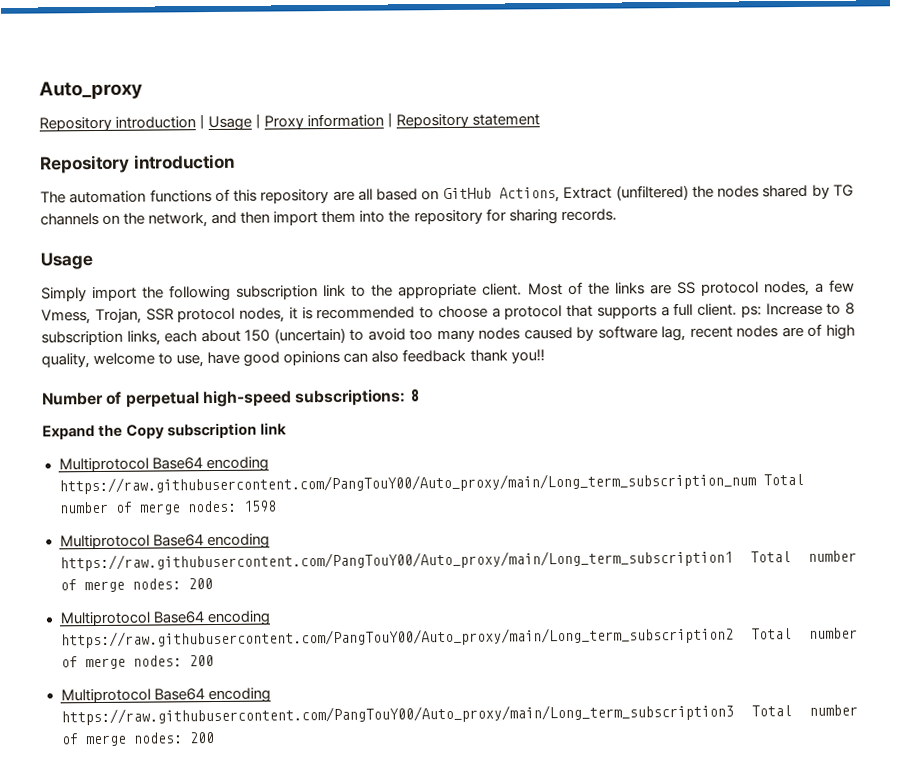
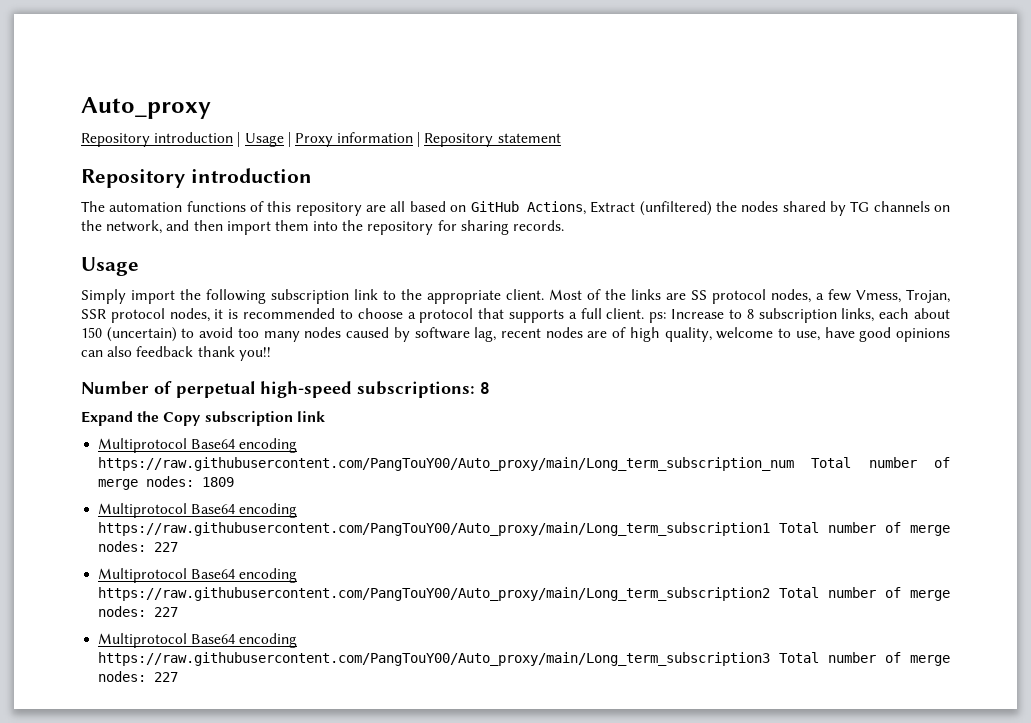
- Multiprotocol Base64 encoding https://raw.githubusercontent.com/PangTouY00/Auto_proxy/main/Long_term_subscription_num Total number of merge nodes: 1598
+ Multiprotocol Base64 encoding https://raw.githubusercontent.com/PangTouY00/Auto_proxy/main/Long_term_subscription_num Total number of merge nodes: 1809
- Multiprotocol Base64 encoding https://raw.githubusercontent.com/PangTouY00/Auto_proxy/main/Long_term_subscription1 Total number of merge nodes: 200
+ Multiprotocol Base64 encoding https://raw.githubusercontent.com/PangTouY00/Auto_proxy/main/Long_term_subscription1 Total number of merge nodes: 227
- Multiprotocol Base64 encoding https://raw.githubusercontent.com/PangTouY00/Auto_proxy/main/Long_term_subscription2 Total number of merge nodes: 200
+ Multiprotocol Base64 encoding https://raw.githubusercontent.com/PangTouY00/Auto_proxy/main/Long_term_subscription2 Total number of merge nodes: 227
- Multiprotocol Base64 encoding https://raw.githubusercontent.com/PangTouY00/Auto_proxy/main/Long_term_subscription3 Total number of merge nodes: 200
+ Multiprotocol Base64 encoding https://raw.githubusercontent.com/PangTouY00/Auto_proxy/main/Long_term_subscription3 Total number of merge nodes: 227

